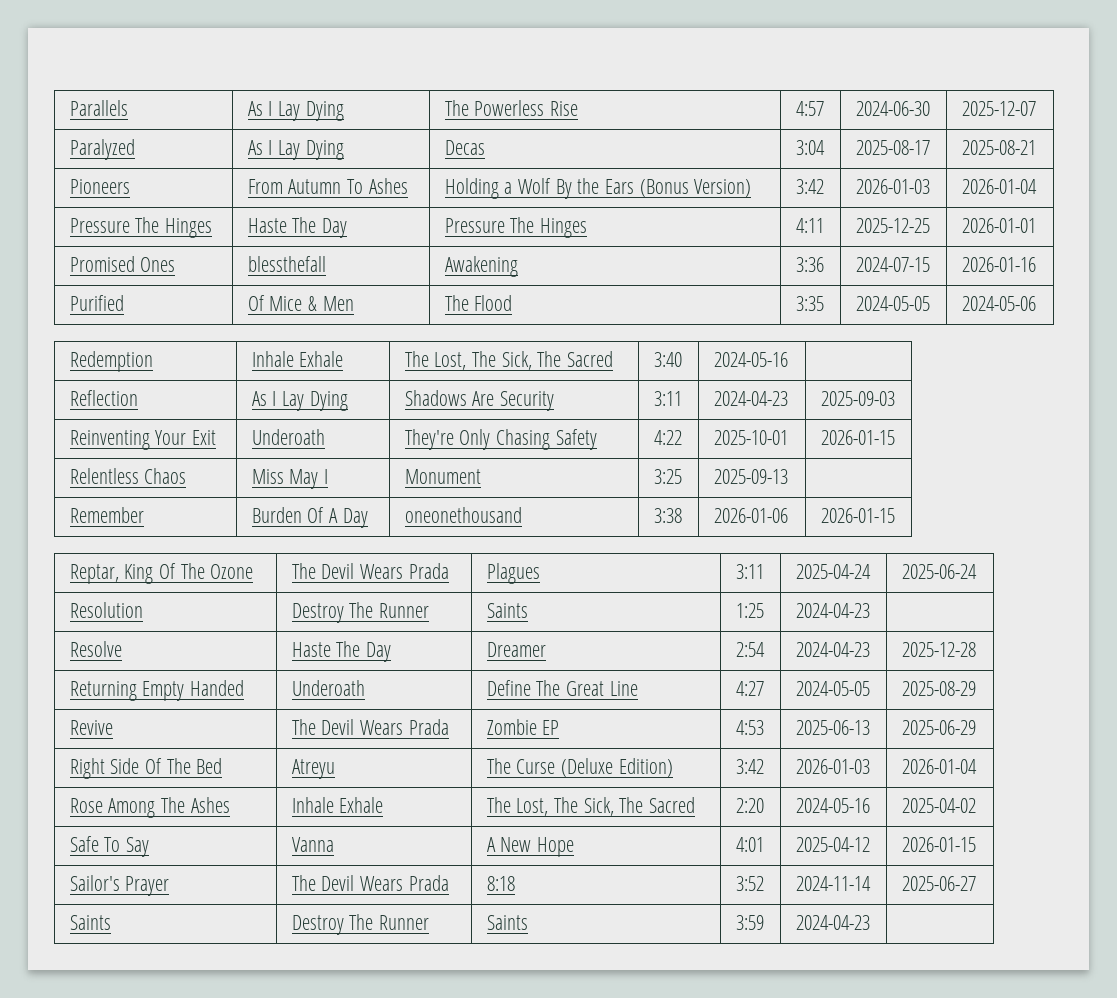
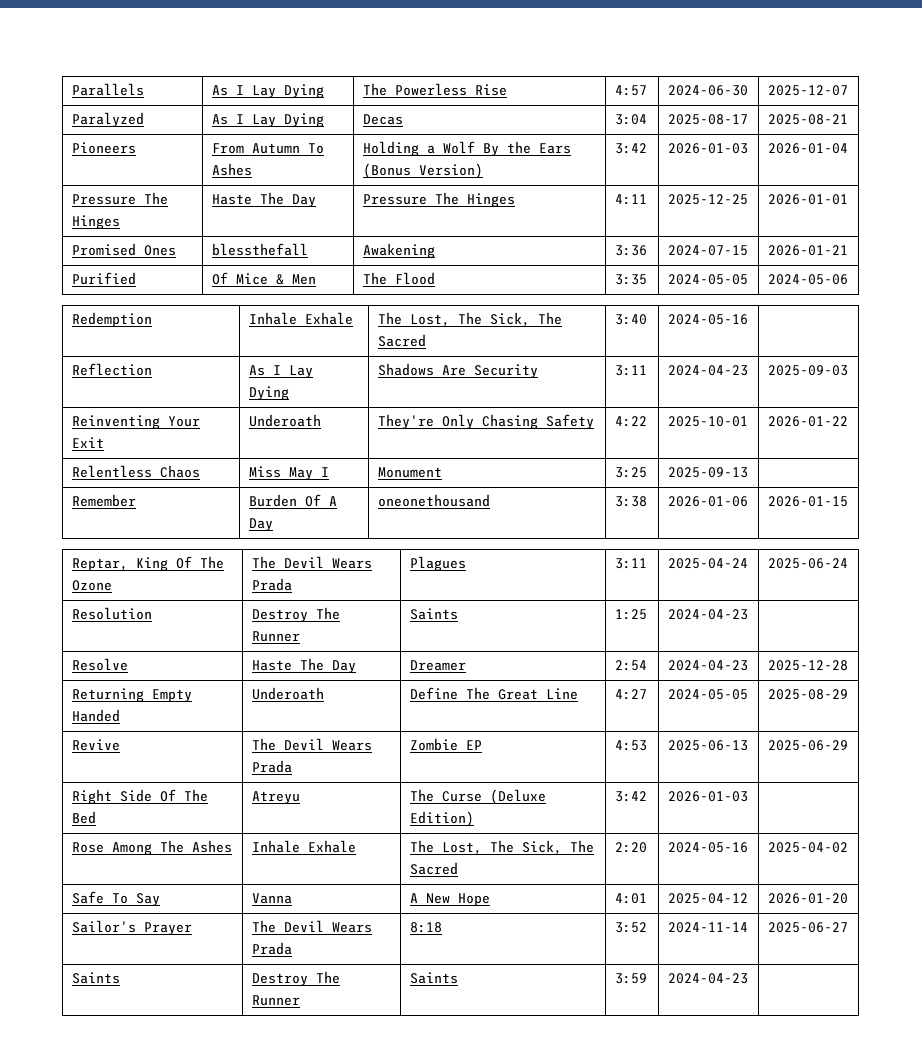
- Promised Ones | blessthefall | Awakening | 3:36 | 2024-07-15 | 2026-01-16
+ Promised Ones | blessthefall | Awakening | 3:36 | 2024-07-15 | 2026-01-21
- Reinventing Your Exit | Underoath | They're Only Chasing Safety | 4:22 | 2025-10-01 | 2026-01-15
+ Reinventing Your Exit | Underoath | They're Only Chasing Safety | 4:22 | 2025-10-01 | 2026-01-22
- Right Side Of The Bed | Atreyu | The Curse (Deluxe Edition) | 3:42 | 2026-01-03 | 2026-01-04
+ Right Side Of The Bed | Atreyu | The Curse (Deluxe Edition) | 3:42 | 2026-01-03 |
- Safe To Say | Vanna | A New Hope | 4:01 | 2025-04-12 | 2026-01-15
+ Safe To Say | Vanna | A New Hope | 4:01 | 2025-04-12 | 2026-01-20

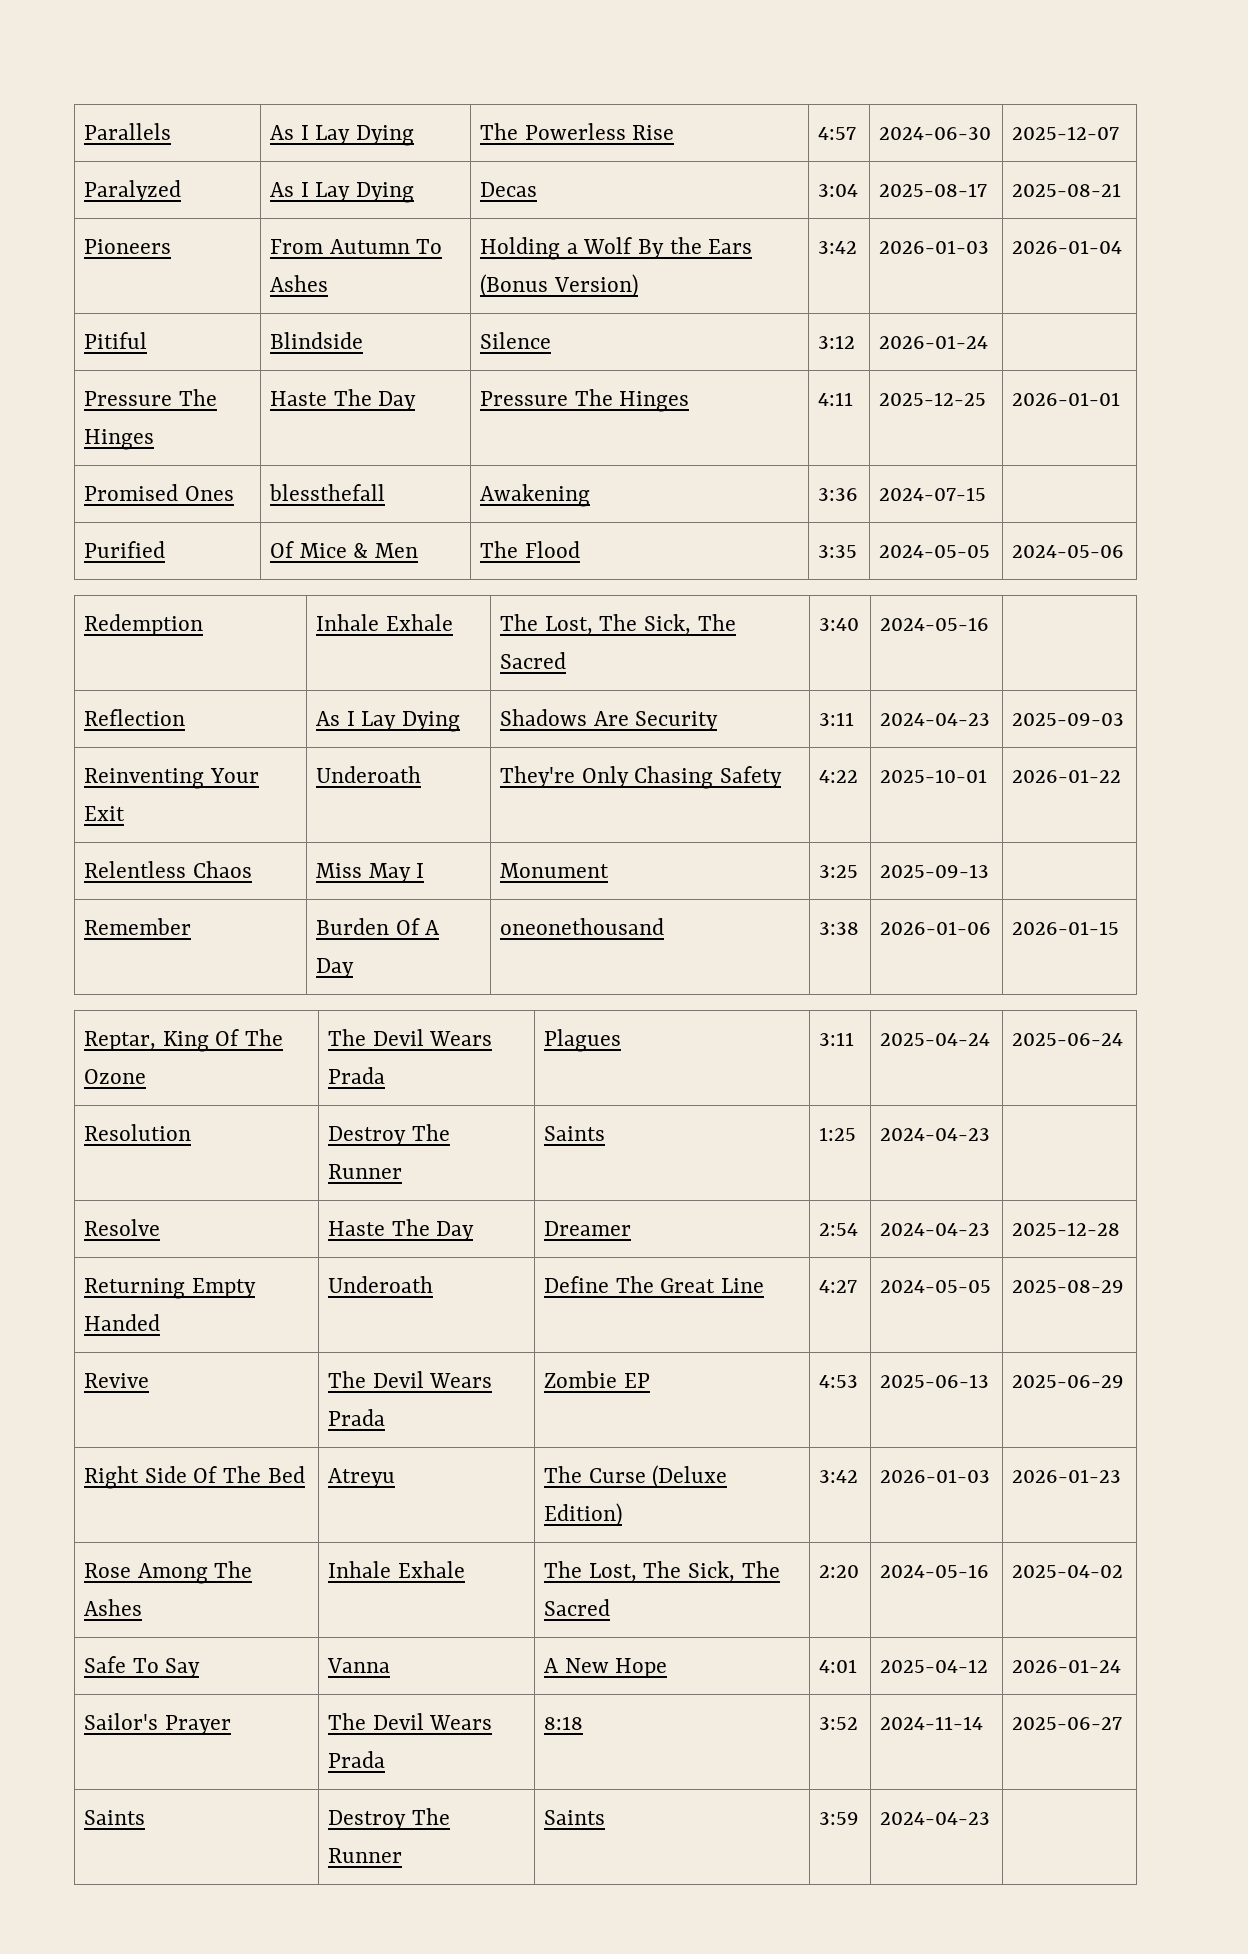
+ Pitiful | Blindside | Silence | 3:12 | 2026-01-24 |
- Promised Ones | blessthefall | Awakening | 3:36 | 2024-07-15 | 2026-01-21
+ Promised Ones | blessthefall | Awakening | 3:36 | 2024-07-15 |
- Right Side Of The Bed | Atreyu | The Curse (Deluxe Edition) | 3:42 | 2026-01-03 |
+ Right Side Of The Bed | Atreyu | The Curse (Deluxe Edition) | 3:42 | 2026-01-03 | 2026-01-23
- Safe To Say | Vanna | A New Hope | 4:01 | 2025-04-12 | 2026-01-20
+ Safe To Say | Vanna | A New Hope | 4:01 | 2025-04-12 | 2026-01-24

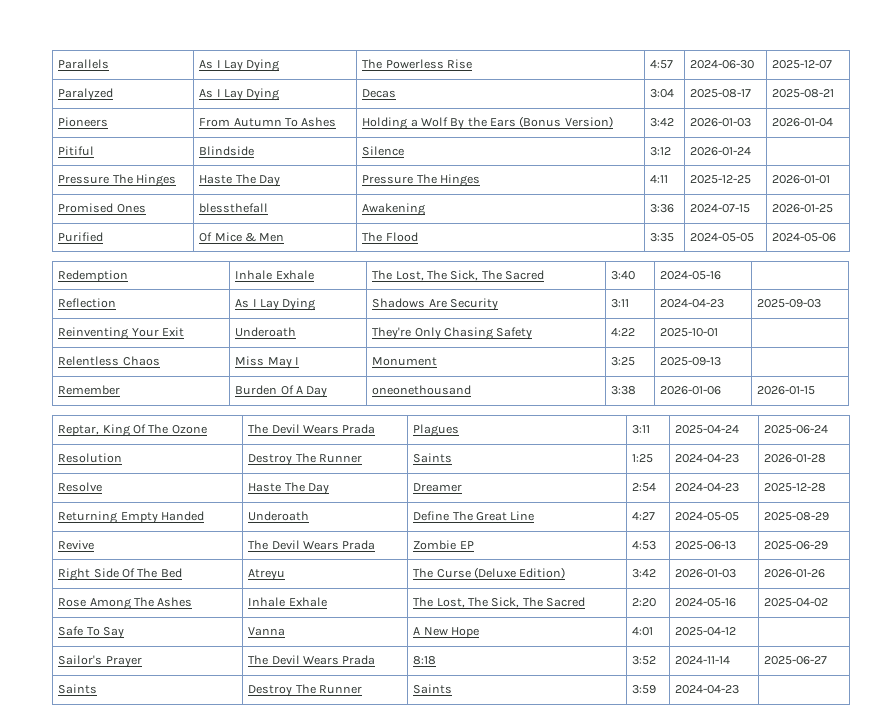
- Promised Ones | blessthefall | Awakening | 3:36 | 2024-07-15 |
+ Promised Ones | blessthefall | Awakening | 3:36 | 2024-07-15 | 2026-01-25
- Reinventing Your Exit | Underoath | They're Only Chasing Safety | 4:22 | 2025-10-01 | 2026-01-22
+ Reinventing Your Exit | Underoath | They're Only Chasing Safety | 4:22 | 2025-10-01 |
- Resolution | Destroy The Runner | Saints | 1:25 | 2024-04-23 |
+ Resolution | Destroy The Runner | Saints | 1:25 | 2024-04-23 | 2026-01-28
- Right Side Of The Bed | Atreyu | The Curse (Deluxe Edition) | 3:42 | 2026-01-03 | 2026-01-23
+ Right Side Of The Bed | Atreyu | The Curse (Deluxe Edition) | 3:42 | 2026-01-03 | 2026-01-26
- Safe To Say | Vanna | A New Hope | 4:01 | 2025-04-12 | 2026-01-24
+ Safe To Say | Vanna | A New Hope | 4:01 | 2025-04-12 |

